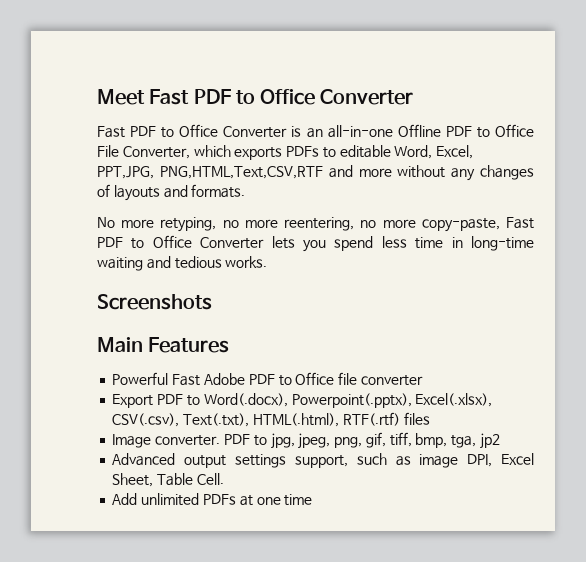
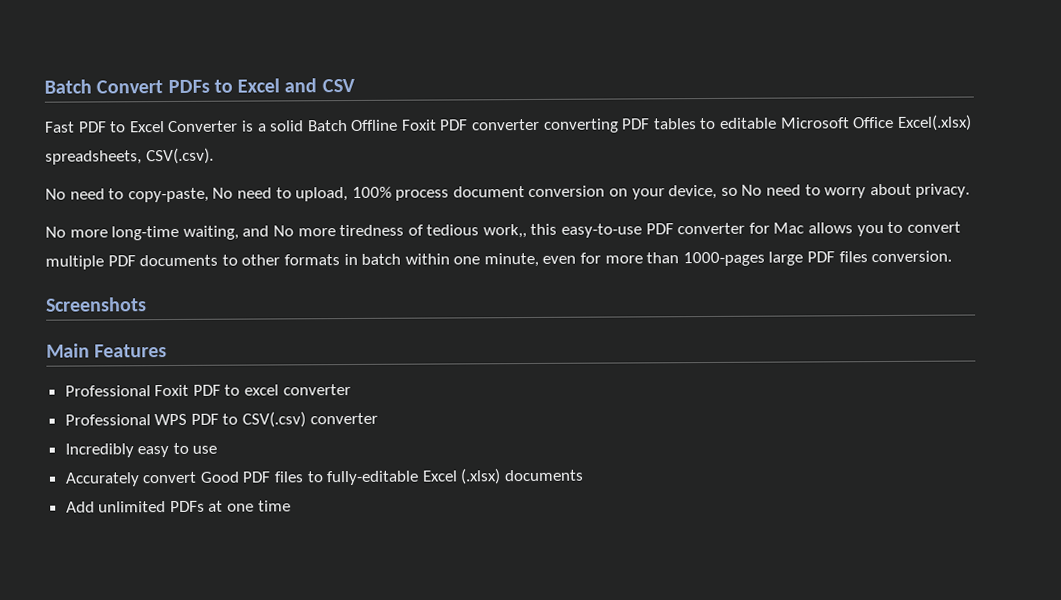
- Meet Fast PDF to Office Converter
- Fast PDF to Office Converter is an all-in-one Offline PDF to Office File Converter, which exports PDFs to editable Word, Excel, PPT,JPG, PNG,HTML,Text,CSV,RTF and more without any changes of layouts and formats.
- No more retyping, no more reentering, no more copy-paste, Fast PDF to Office Converter lets you spend less time in long-time waiting and tedious works.
+ Batch Convert PDFs to Excel and CSV
+ Fast PDF to Excel Converter is a solid Batch Offline Foxit PDF converter converting PDF tables to editable Microsoft Office Excel(.xlsx) spreadsheets, CSV(.csv).
+ No need to copy-paste, No need to upload, 100% process document conversion on your device, so No need to worry about privacy.
+ No more long-time waiting, and No more tiredness of tedious work,, this easy-to-use PDF converter for Mac allows you to convert multiple PDF documents to other formats in batch within one minute, even for more than 1000-pages large PDF files conversion.
  Screenshots
  Main Features
- Powerful Fast Adobe PDF to Office file converter
- Export PDF to Word(.docx), Powerpoint(.pptx), Excel(.xlsx), CSV(.csv), Text(.txt), HTML(.html), RTF(.rtf) files
- Image converter. PDF to jpg, jpeg, png, gif, tiff, bmp, tga, jp2
- Advanced output settings support, such as image DPI, Excel Sheet, Table Cell.
+ Professional Foxit PDF to excel converter
+ Professional WPS PDF to CSV(.csv) converter
+ Incredibly easy to use
+ Accurately convert Good PDF files to fully-editable Excel (.xlsx) documents

